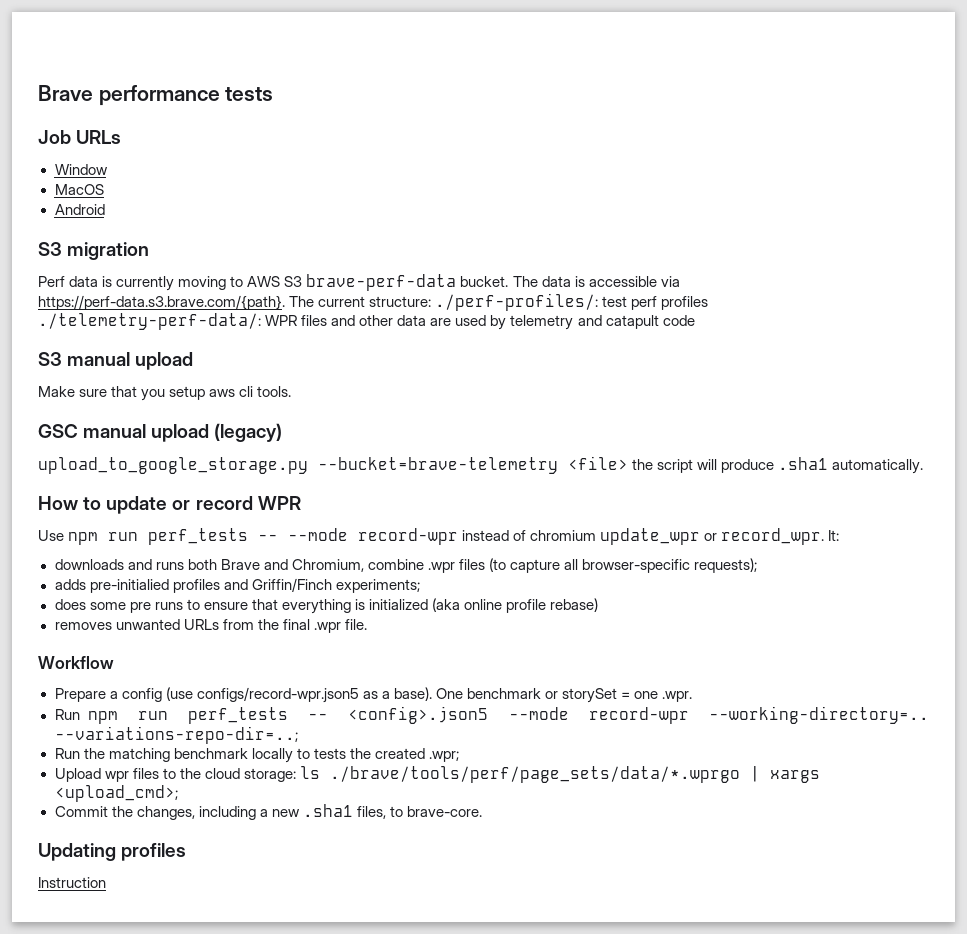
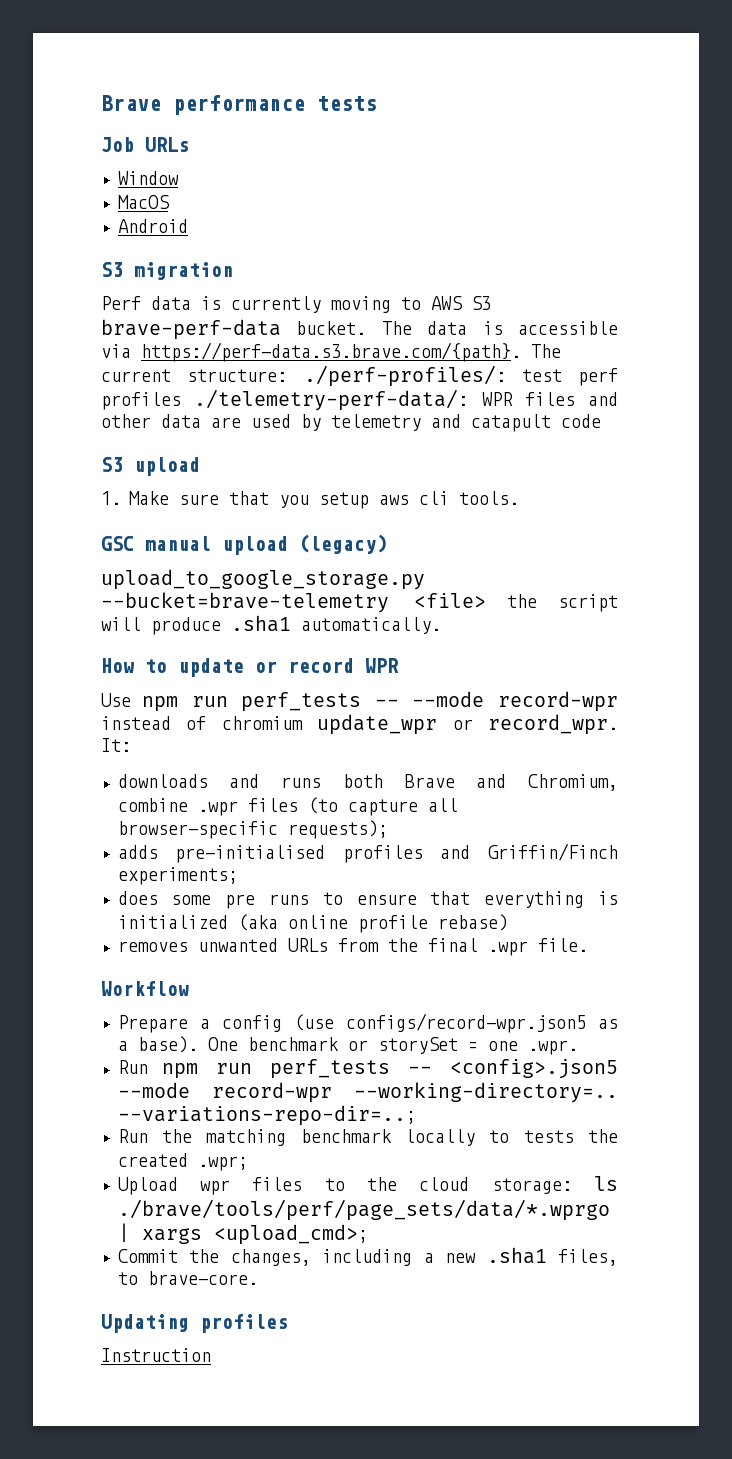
- S3 manual upload
+ S3 upload
- Make sure that you setup aws cli tools.
+ 1. Make sure that you setup aws cli tools.
- adds pre-initialied profiles and Griffin/Finch experiments;
+ adds pre-initialised profiles and Griffin/Finch experiments;

